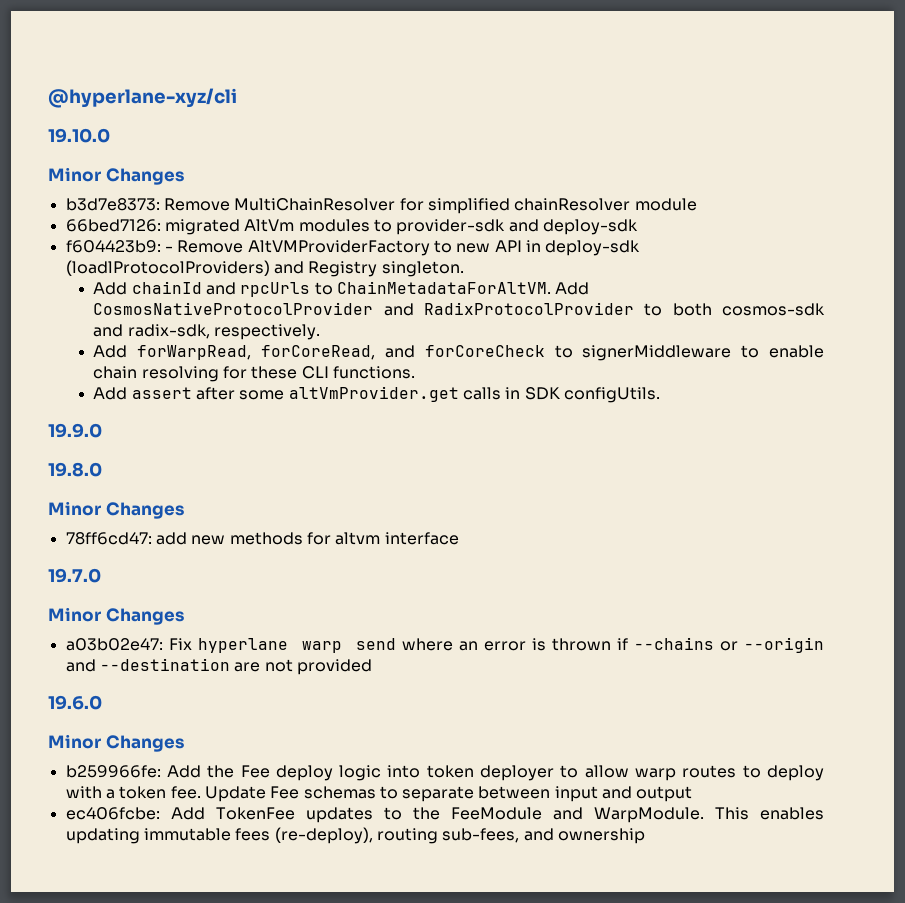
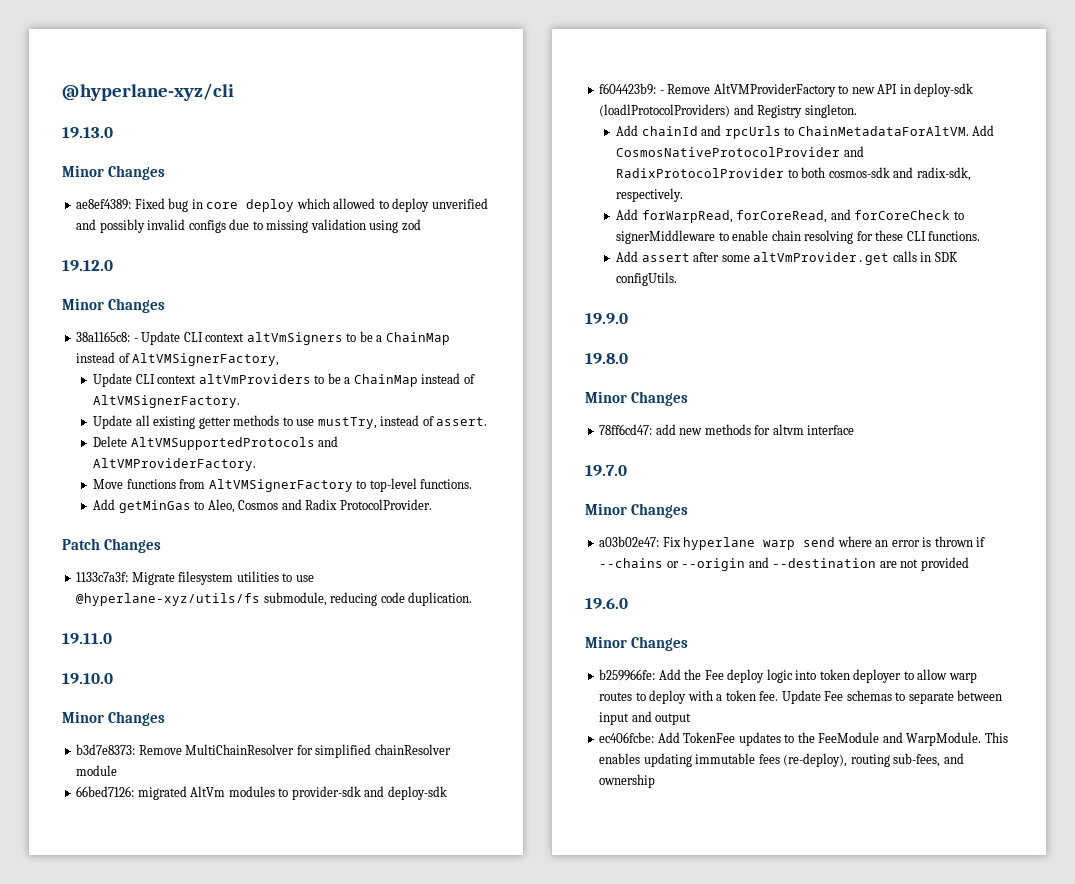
+ 19.13.0
+ Minor Changes
+ ae8ef4389: Fixed bug in core deploy which allowed to deploy unverified and possibly invalid configs due to missing validation using zod
+ 19.12.0
+ Minor Changes
+ 38a1165c8: - Update CLI context altVmSigners to be a ChainMap instead of AltVMSignerFactory,
+ Update CLI context altVmProviders to be a ChainMap instead of AltVMSignerFactory.
+ Update all existing getter methods to use mustTry, instead of assert.
+ Delete AltVMSupportedProtocols and AltVMProviderFactory.
+ Move functions from AltVMSignerFactory to top-level functions.
+ Add getMinGas to Aleo, Cosmos and Radix ProtocolProvider.
+ Patch Changes
+ 1133c7a3f: Migrate filesystem utilities to use @hyperlane-xyz/utils/fs submodule, reducing code duplication.
+ 19.11.0

